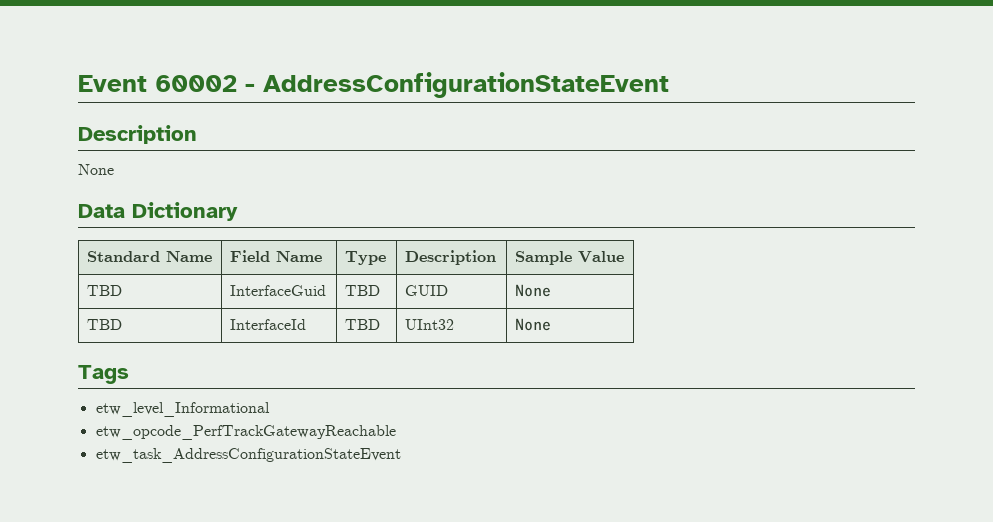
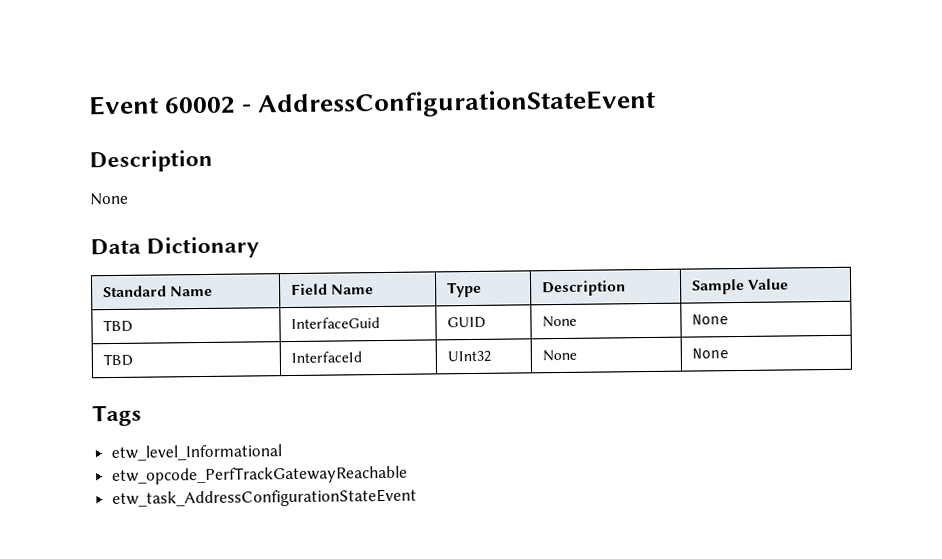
- TBD | InterfaceGuid | TBD | GUID | None
+ TBD | InterfaceGuid | GUID | None | None
- TBD | InterfaceId | TBD | UInt32 | None
+ TBD | InterfaceId | UInt32 | None | None

